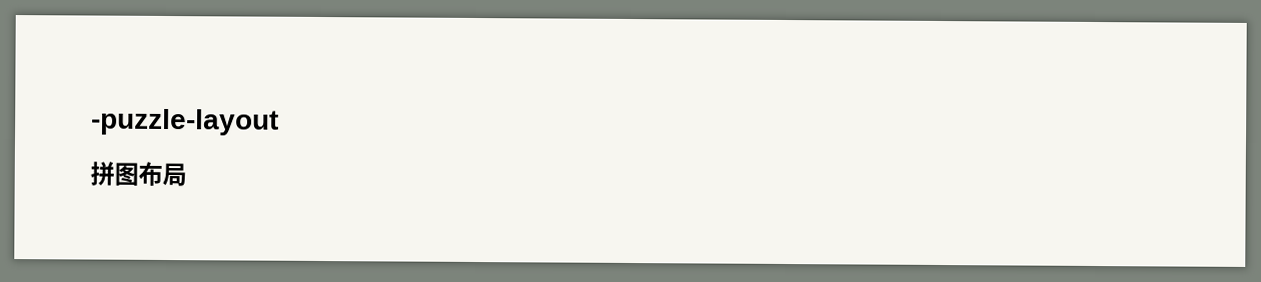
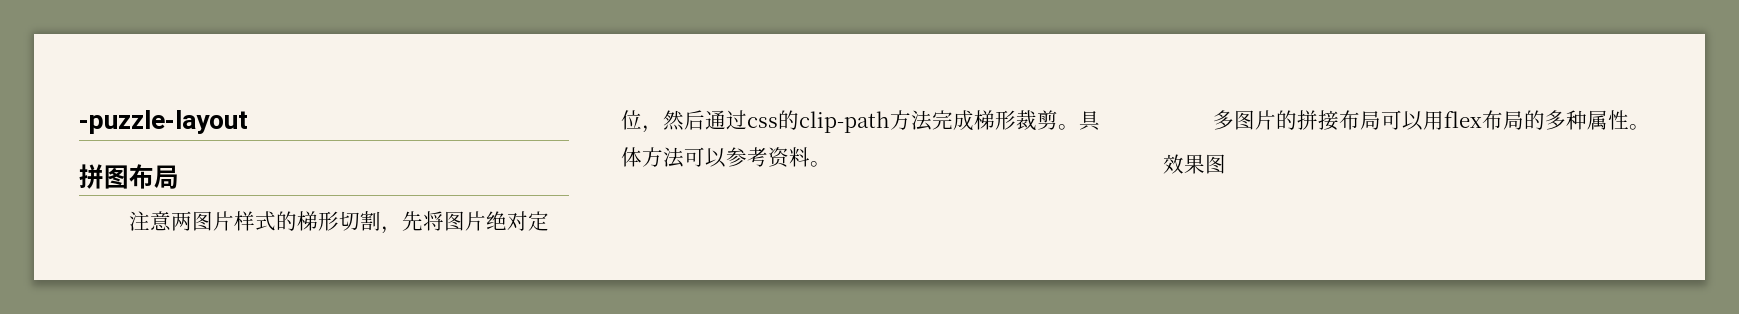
+ 注意两图片样式的梯形切割，先将图片绝对定位，然后通过css的clip-path方法完成梯形裁剪。具体方法可以参考资料。
+ 多图片的拼接布局可以用flex布局的多种属性。
+ 效果图

